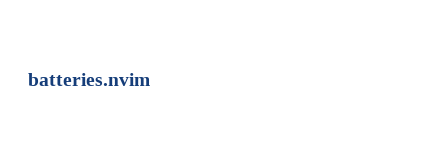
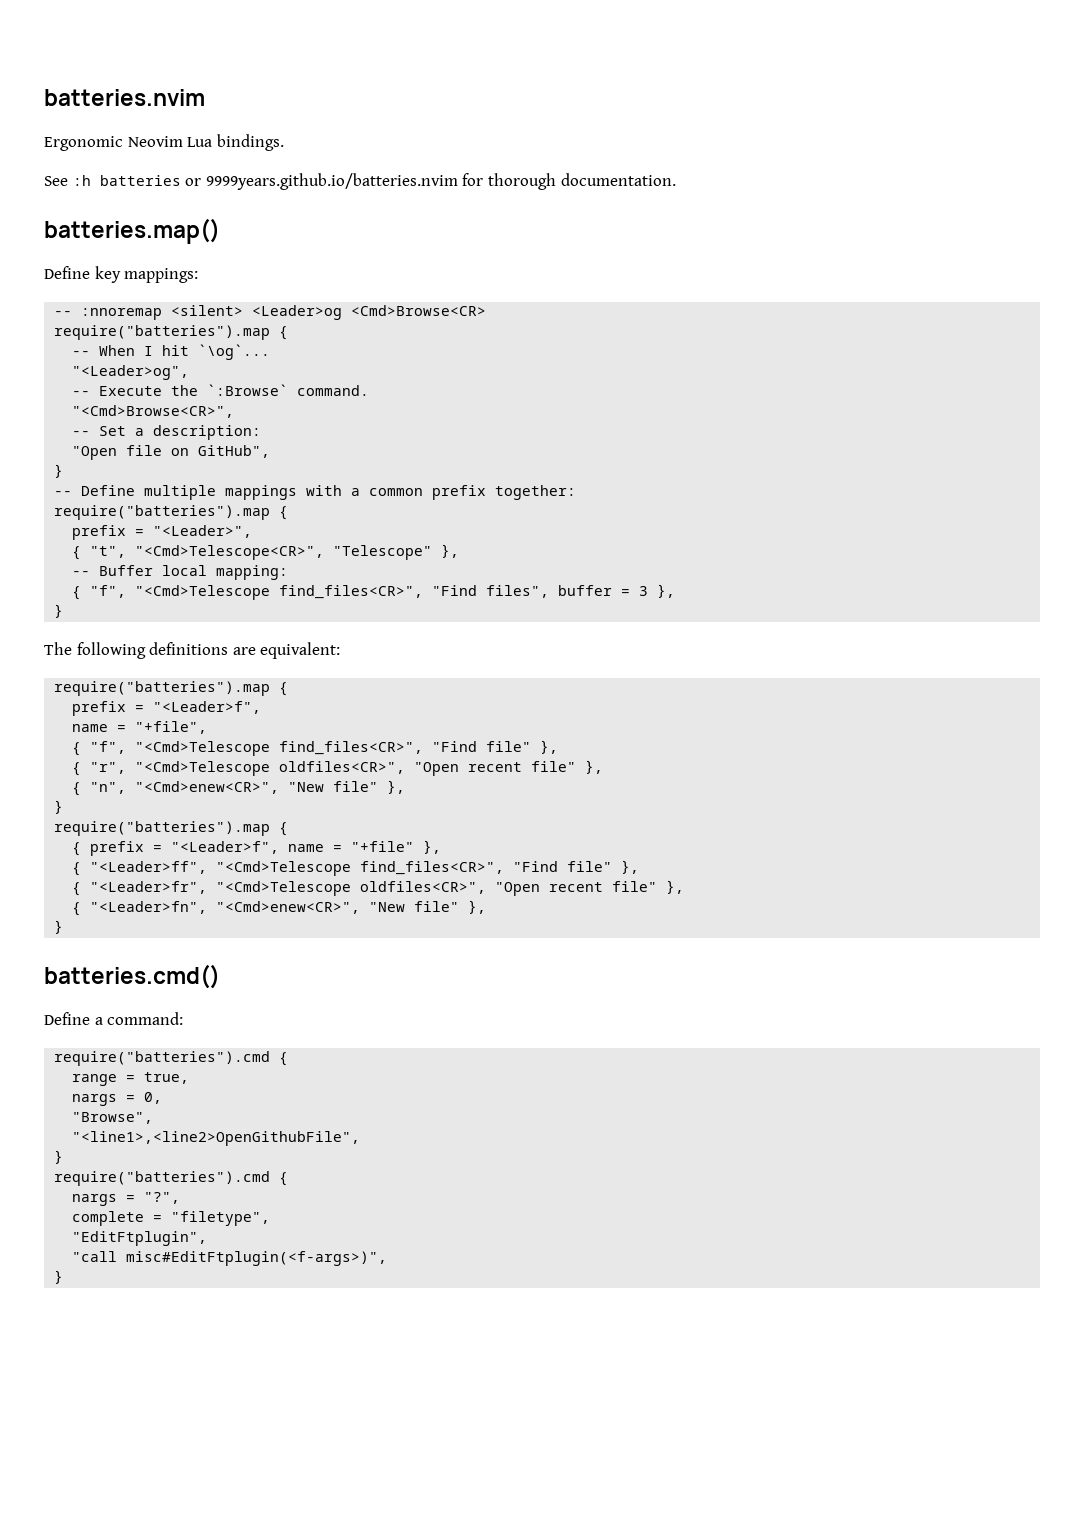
+ Ergonomic Neovim Lua bindings.
+ See :h batteries or 9999years.github.io/batteries.nvim for thorough documentation.
+ batteries.map()
+ Define key mappings:
+ -- :nnoremap <silent> <Leader>og <Cmd>Browse<CR>
+ require("batteries").map {
+ -- When I hit `\og`...
+ "<Leader>og",
+ -- Execute the `:Browse` command.
+ "<Cmd>Browse<CR>",
+ -- Set a description:
+ "Open file on GitHub",
+ }
+ -- Define multiple mappings with a common prefix together:
+ require("batteries").map {
+ prefix = "<Leader>",
+ { "t", "<Cmd>Telescope<CR>", "Telescope" },
+ -- Buffer local mapping:
+ { "f", "<Cmd>Telescope find_files<CR>", "Find files", buffer = 3 },
+ }
+ The following definitions are equivalent:
+ require("batteries").map {
+ prefix = "<Leader>f",
+ name = "+file",
+ { "f", "<Cmd>Telescope find_files<CR>", "Find file" },
+ { "r", "<Cmd>Telescope oldfiles<CR>", "Open recent file" },
+ { "n", "<Cmd>enew<CR>", "New file" },
+ }
+ require("batteries").map {
+ { prefix = "<Leader>f", name = "+file" },
+ { "<Leader>ff", "<Cmd>Telescope find_files<CR>", "Find file" },
+ { "<Leader>fr", "<Cmd>Telescope oldfiles<CR>", "Open recent file" },
+ { "<Leader>fn", "<Cmd>enew<CR>", "New file" },
+ }
+ batteries.cmd()
+ Define a command:
+ require("batteries").cmd {
+ range = true,
+ nargs = 0,
+ "Browse",
+ "<line1>,<line2>OpenGithubFile",
+ }
+ require("batteries").cmd {
+ nargs = "?",
+ complete = "filetype",
+ "EditFtplugin",
+ "call misc#EditFtplugin(<f-args>)",
+ }

